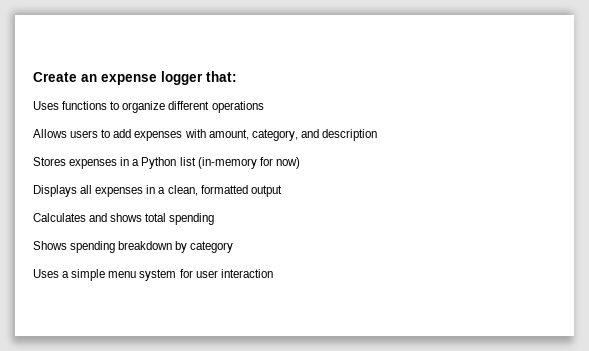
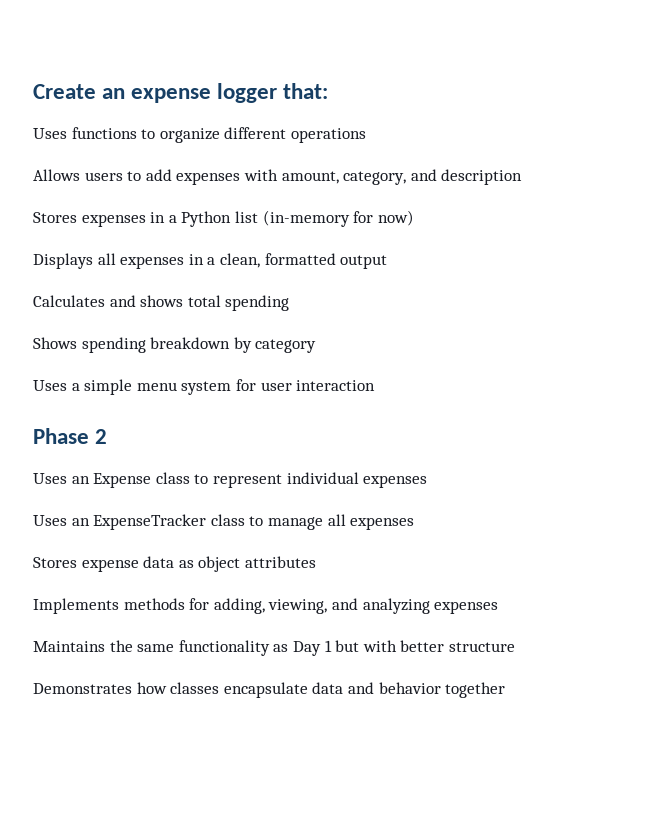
+ Phase 2
+ Uses an Expense class to represent individual expenses
+ Uses an ExpenseTracker class to manage all expenses
+ Stores expense data as object attributes
+ Implements methods for adding, viewing, and analyzing expenses
+ Maintains the same functionality as Day 1 but with better structure
+ Demonstrates how classes encapsulate data and behavior together

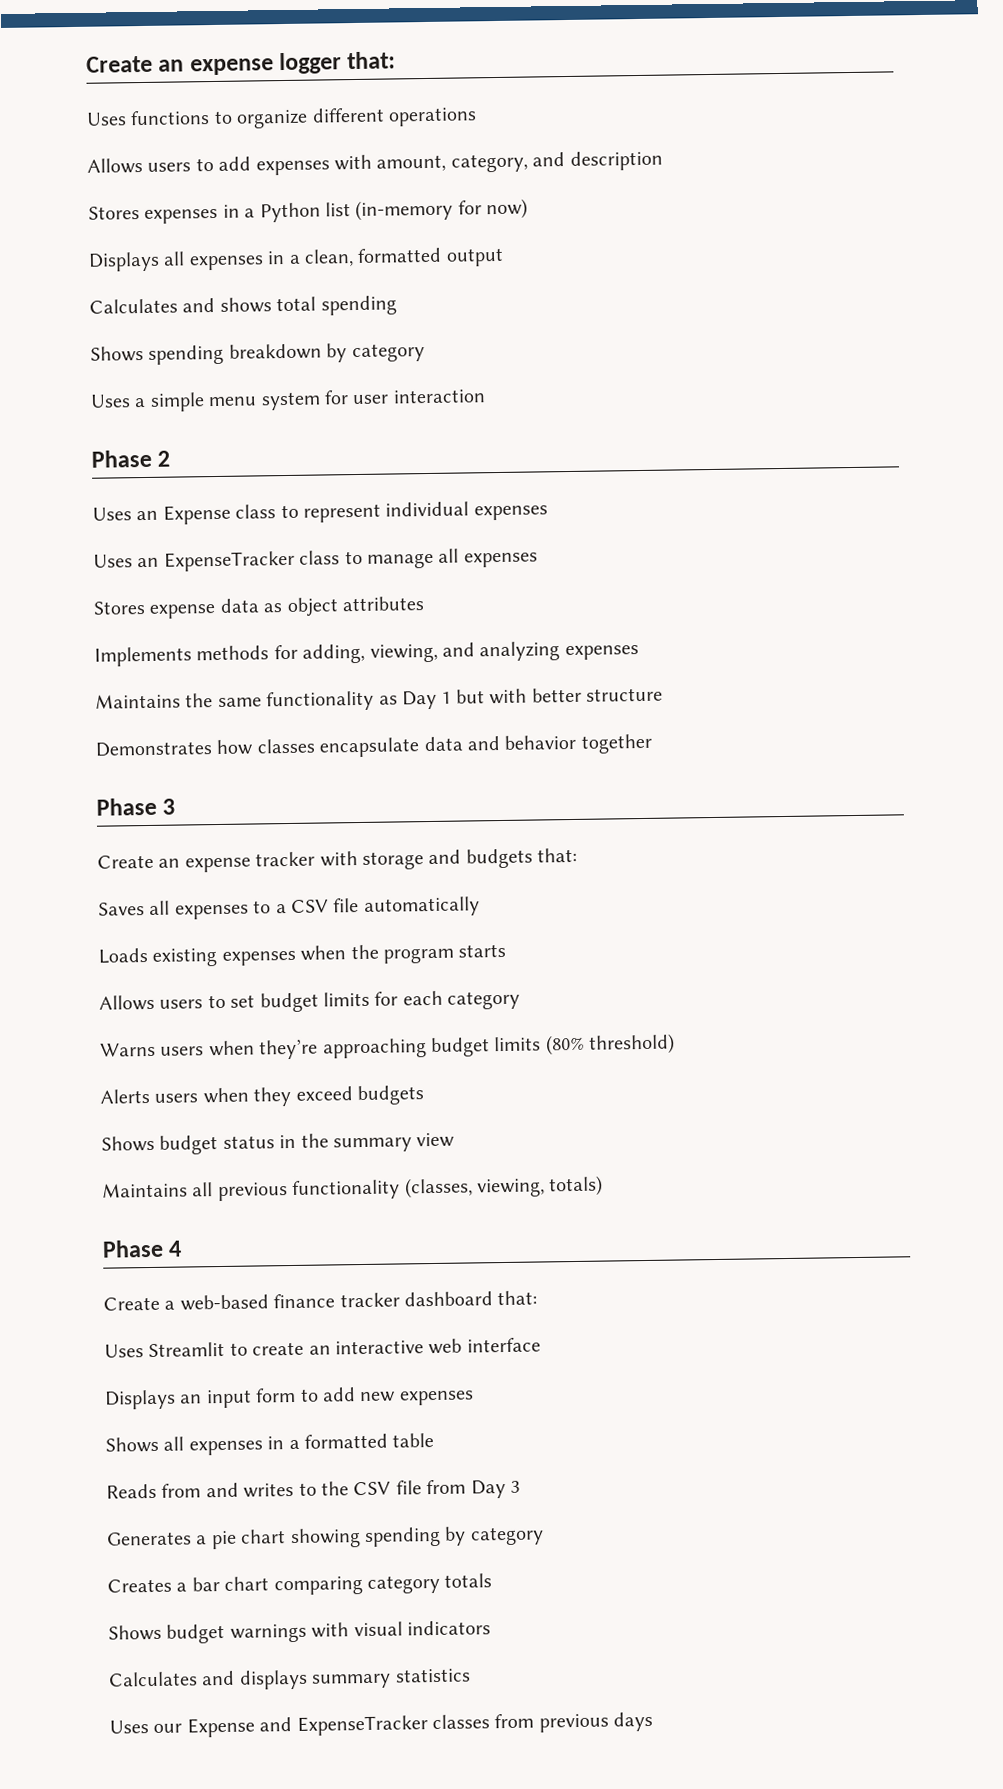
+ Phase 3
+ Create an expense tracker with storage and budgets that:
+ Saves all expenses to a CSV file automatically
+ Loads existing expenses when the program starts
+ Allows users to set budget limits for each category
+ Warns users when they’re approaching budget limits (80% threshold)
+ Alerts users when they exceed budgets
+ Shows budget status in the summary view
+ Maintains all previous functionality (classes, viewing, totals)
+ Phase 4
+ Create a web-based finance tracker dashboard that:
+ Uses Streamlit to create an interactive web interface
+ Displays an input form to add new expenses
+ Shows all expenses in a formatted table
+ Reads from and writes to the CSV file from Day 3
+ Generates a pie chart showing spending by category
+ Creates a bar chart comparing category totals
+ Shows budget warnings with visual indicators
+ Calculates and displays summary statistics
+ Uses our Expense and ExpenseTracker classes from previous days

